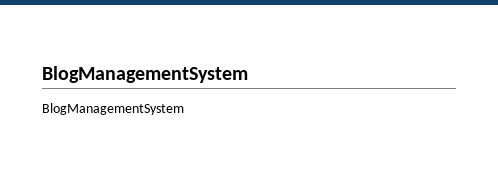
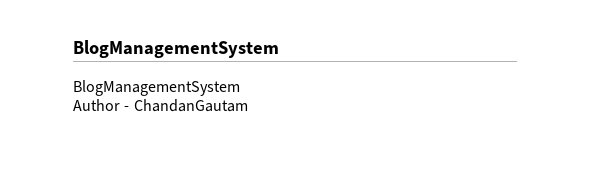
+ Author - ChandanGautam

